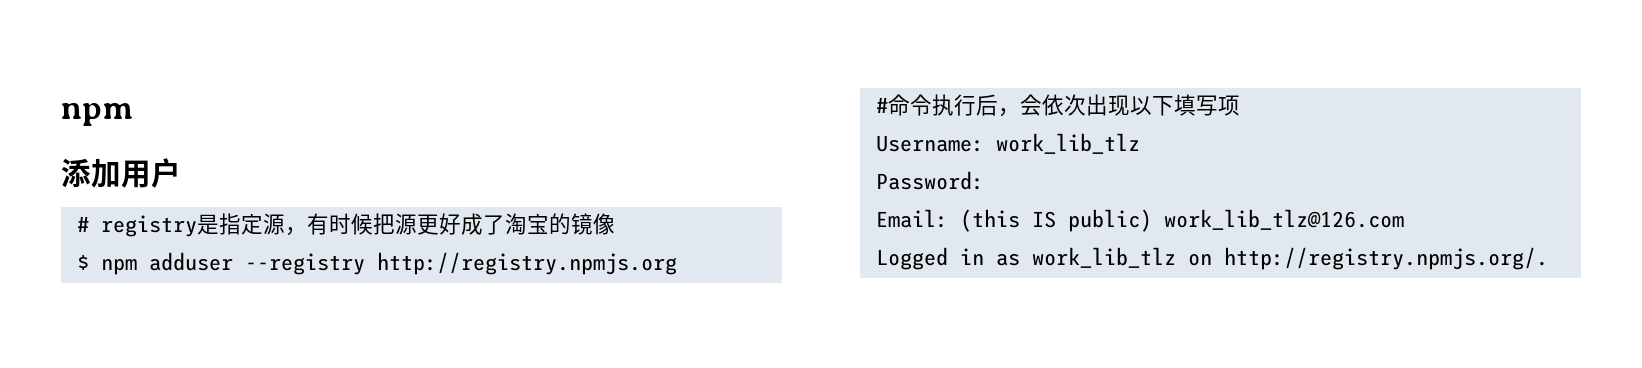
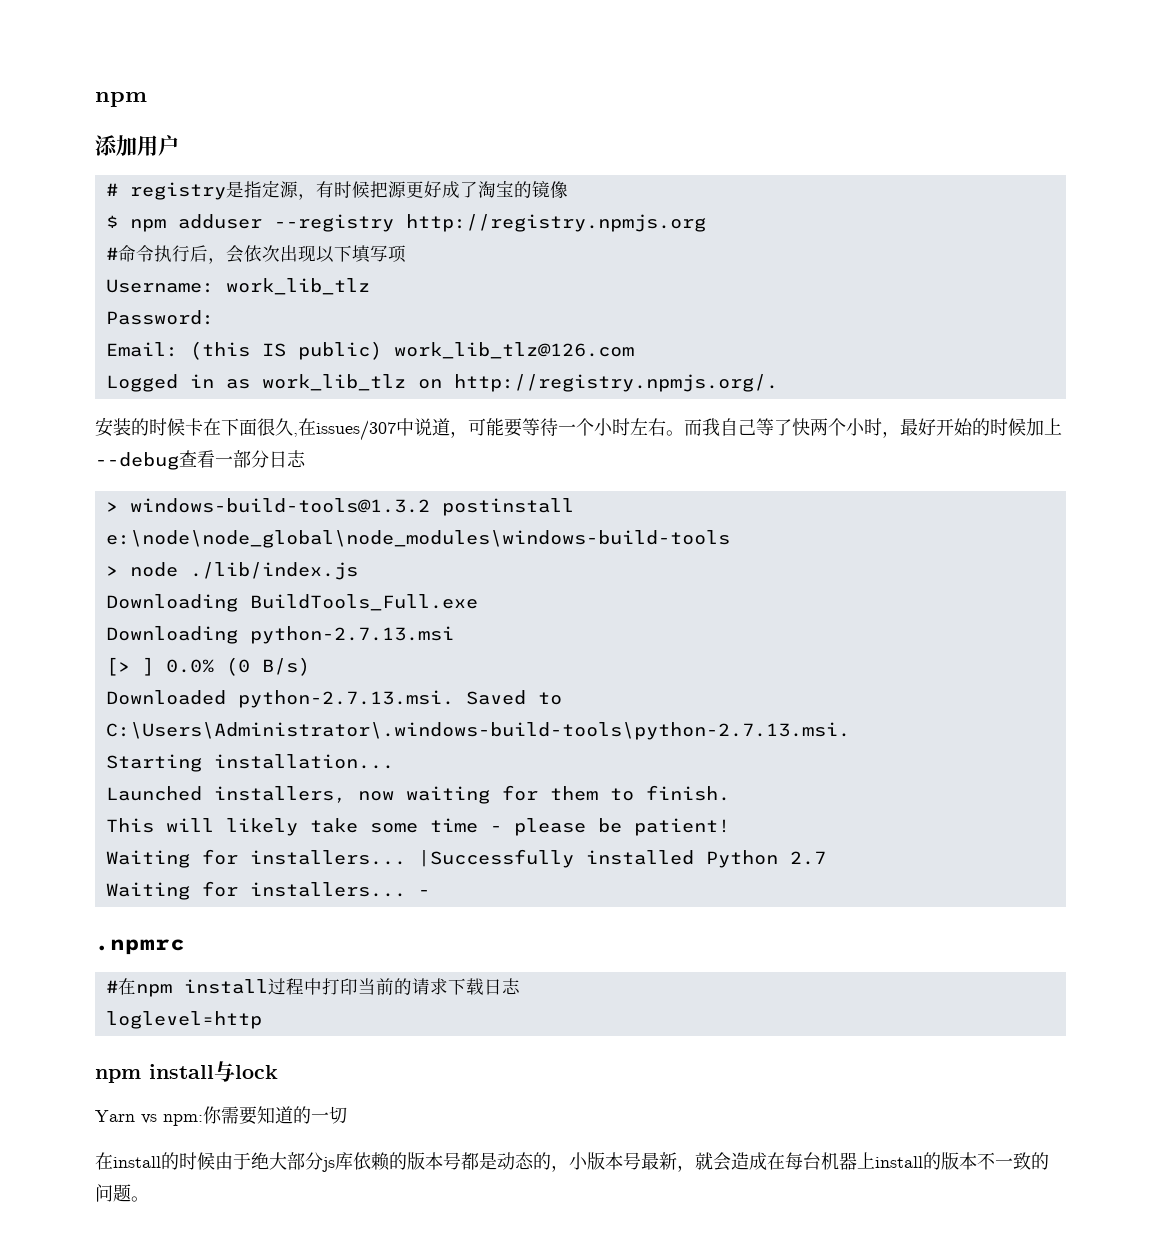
+ 安装的时候卡在下面很久,在issues/307中说道，可能要等待一个小时左右。而我自己等了快两个小时，最好开始的时候加上--debug查看一部分日志
+ > windows-build-tools@1.3.2 postinstall e:\node\node_global\node_modules\windows-build-tools
+ > node ./lib/index.js
+ Downloading BuildTools_Full.exe
+ Downloading python-2.7.13.msi
+ [> ] 0.0% (0 B/s)
+ Downloaded python-2.7.13.msi. Saved to C:\Users\Administrator\.windows-build-tools\python-2.7.13.msi.
+ Starting installation...
+ Launched installers, now waiting for them to finish.
+ This will likely take some time - please be patient!
+ Waiting for installers... |Successfully installed Python 2.7
+ Waiting for installers... -
+ .npmrc
+ #在npm install过程中打印当前的请求下载日志
+ loglevel=http
+ npm install与lock
+ Yarn vs npm:你需要知道的一切
+ 在install的时候由于绝大部分js库依赖的版本号都是动态的，小版本号最新，就会造成在每台机器上install的版本不一致的问题。

